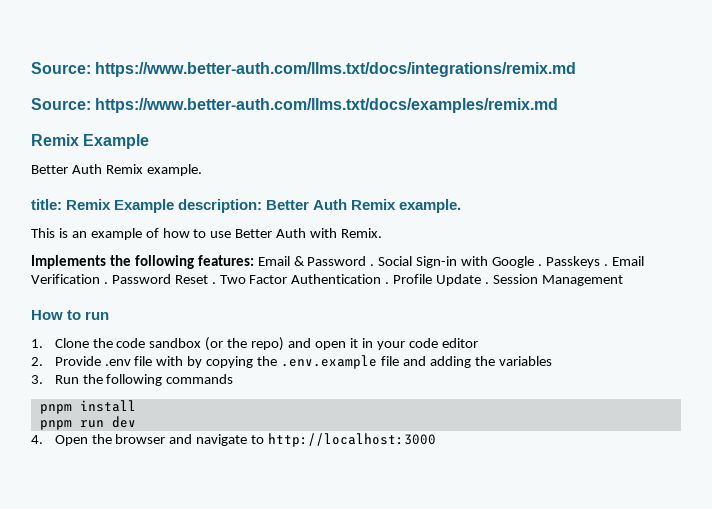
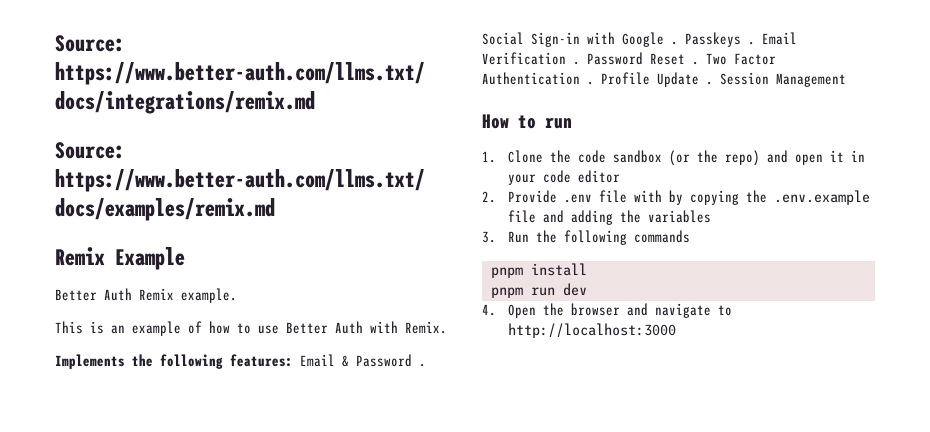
- title: Remix Example description: Better Auth Remix example.

